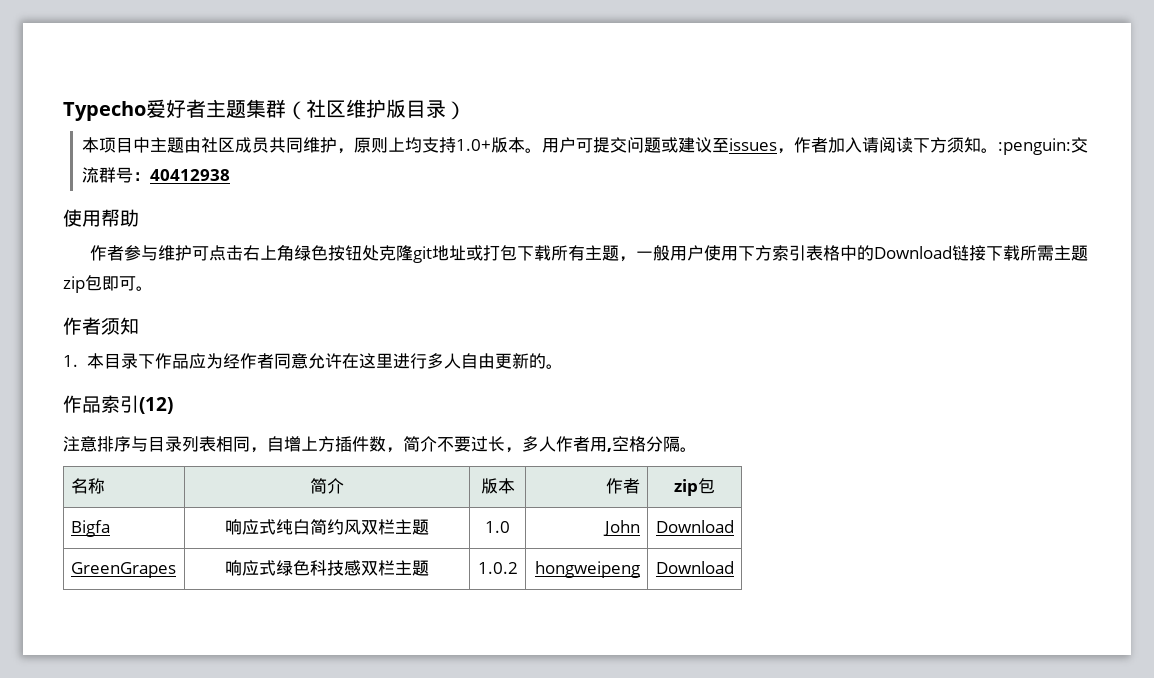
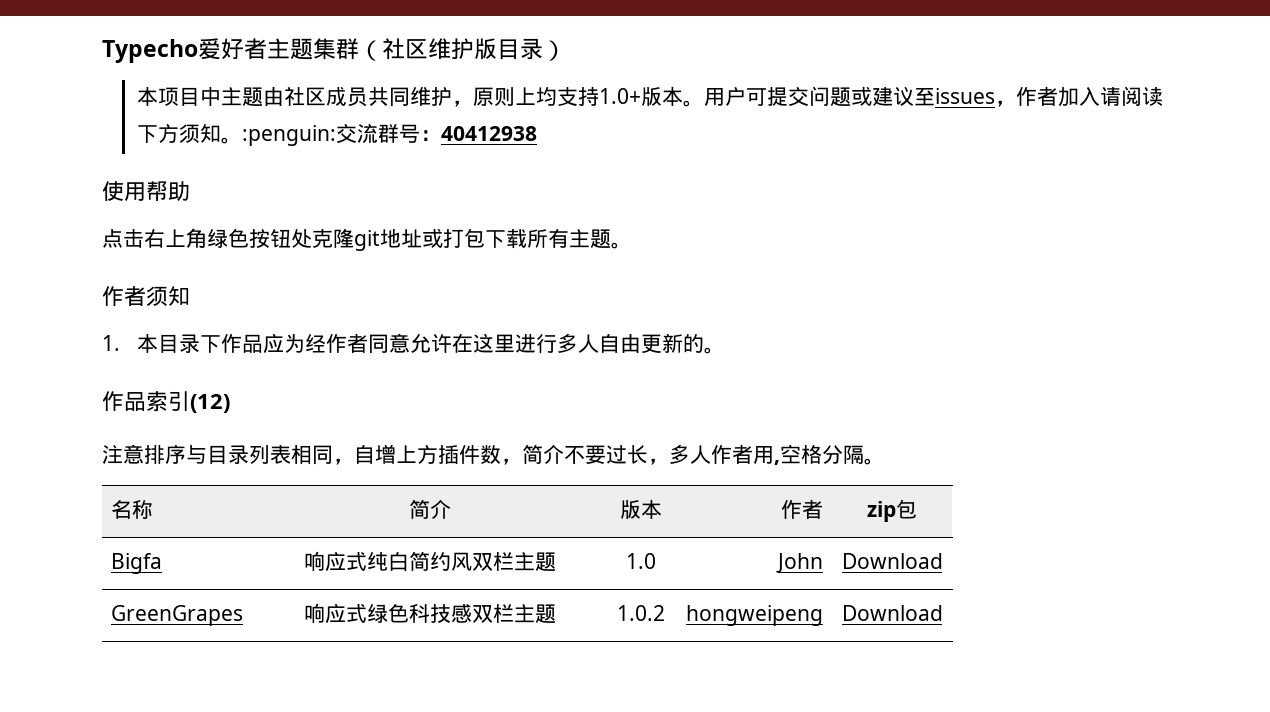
- 作者参与维护可点击右上角绿色按钮处克隆git地址或打包下载所有主题，一般用户使用下方索引表格中的Download链接下载所需主题zip包即可。
+ 点击右上角绿色按钮处克隆git地址或打包下载所有主题。

